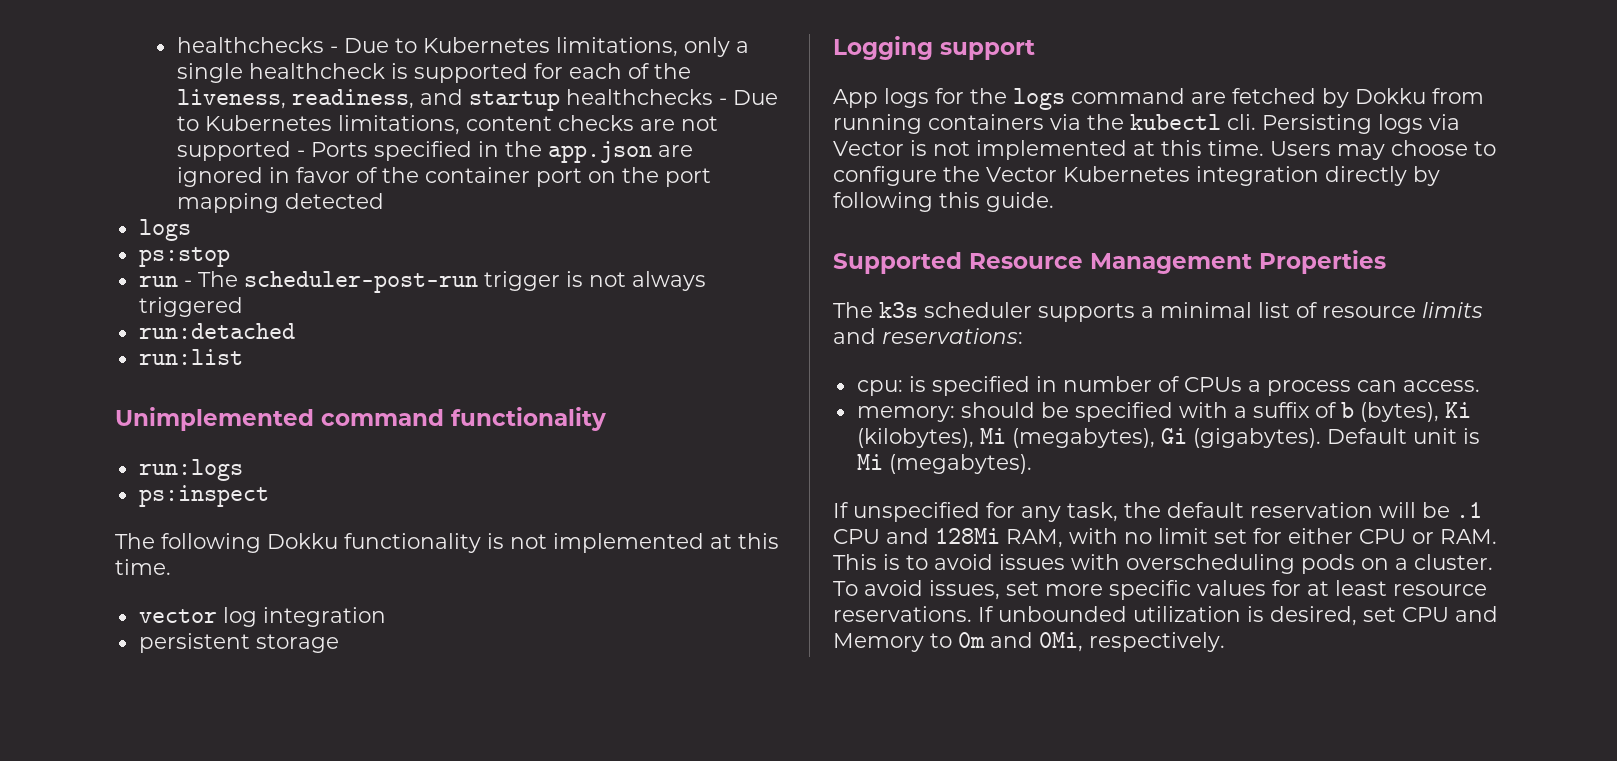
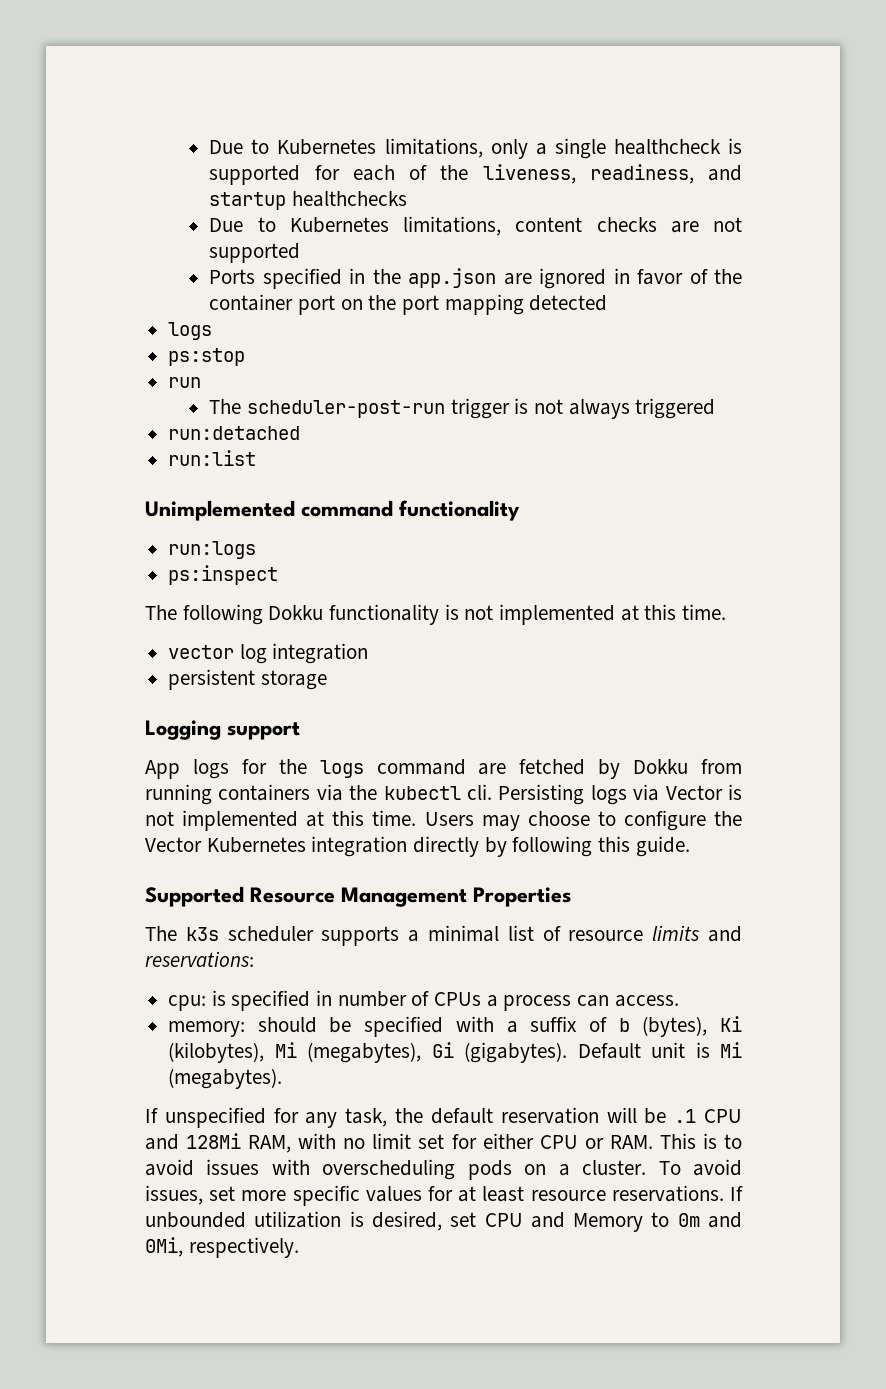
- healthchecks - Due to Kubernetes limitations, only a single healthcheck is supported for each of the liveness, readiness, and startup healthchecks - Due to Kubernetes limitations, content checks are not supported - Ports specified in the app.json are ignored in favor of the container port on the port mapping detected
+ Due to Kubernetes limitations, only a single healthcheck is supported for each of the liveness, readiness, and startup healthchecks
+ Due to Kubernetes limitations, content checks are not supported
+ Ports specified in the app.json are ignored in favor of the container port on the port mapping detected
- run - The scheduler-post-run trigger is not always triggered
+ run
+ The scheduler-post-run trigger is not always triggered

